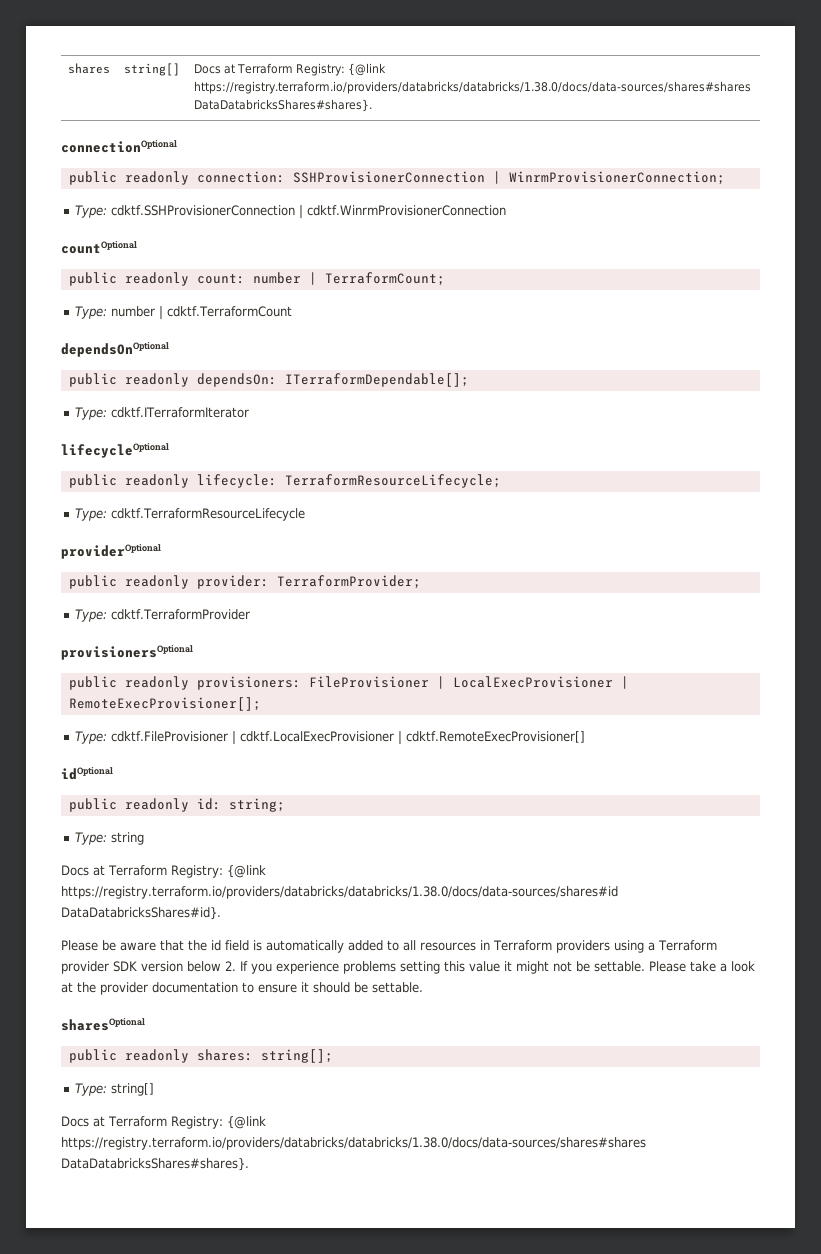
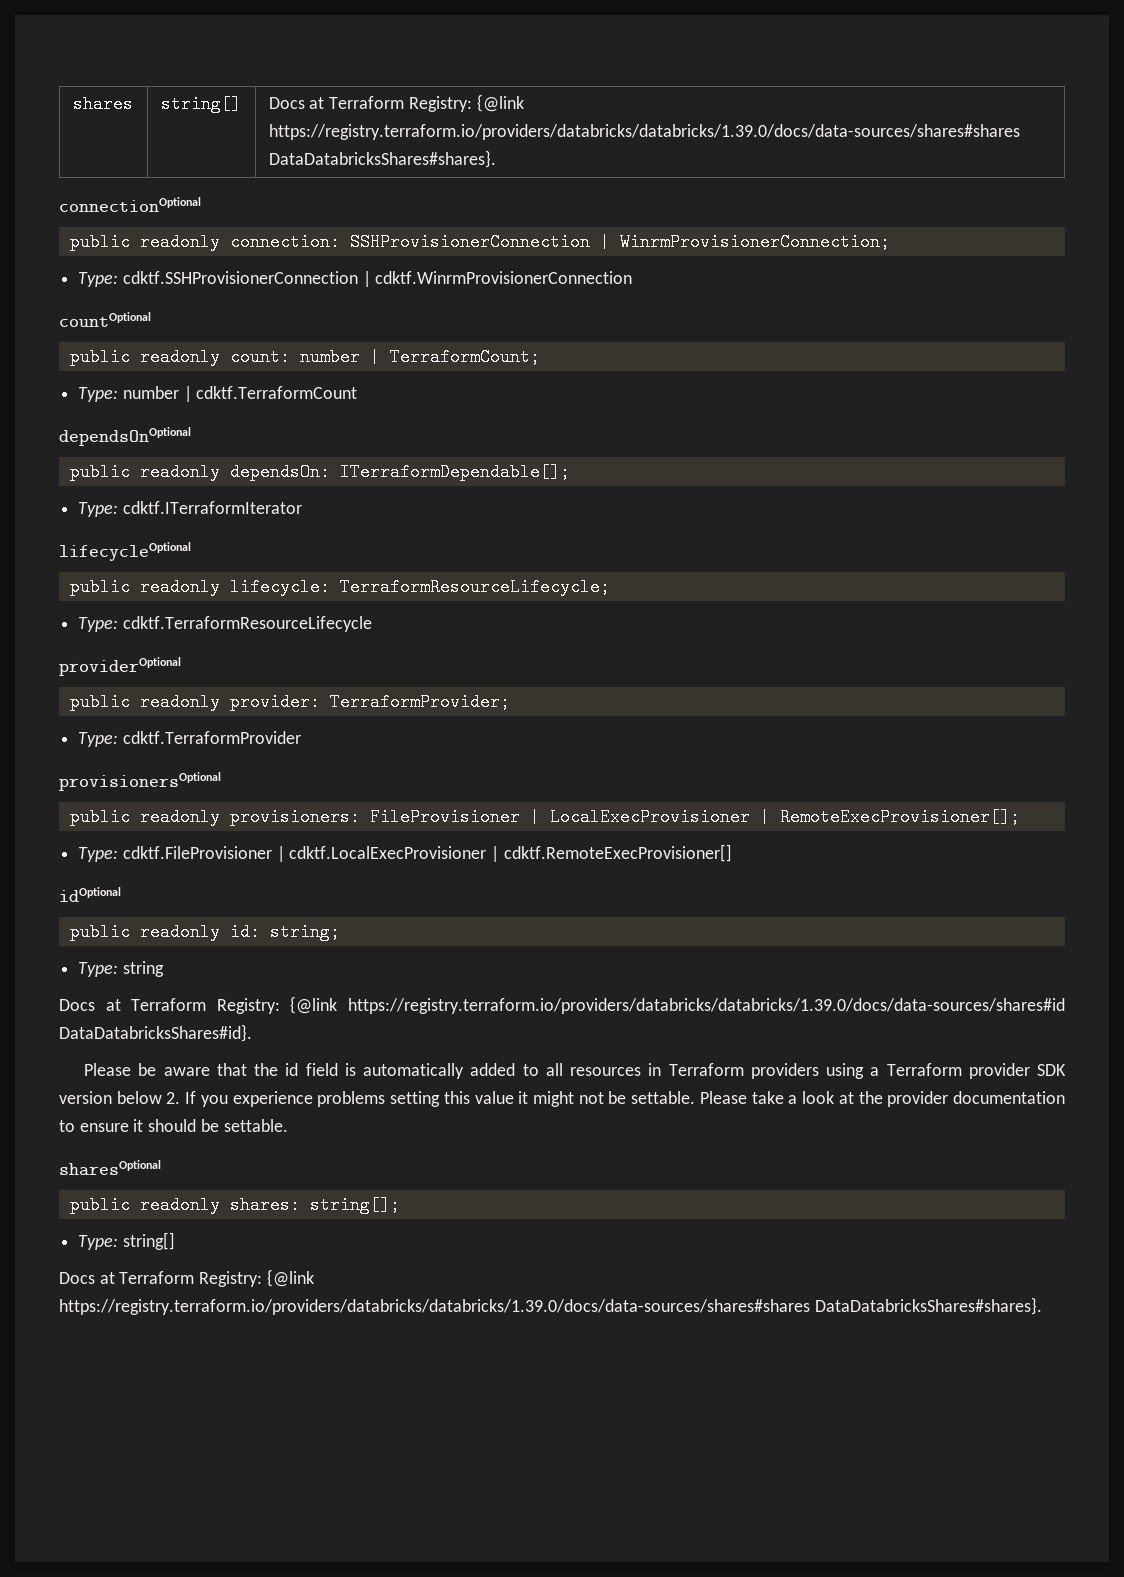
- shares | string[] | Docs at Terraform Registry: {@link https://registry.terraform.io/providers/databricks/databricks/1.38.0/docs/data-sources/shares#shares DataDatabricksShares#shares}.
+ shares | string[] | Docs at Terraform Registry: {@link https://registry.terraform.io/providers/databricks/databricks/1.39.0/docs/data-sources/shares#shares DataDatabricksShares#shares}.
- Docs at Terraform Registry: {@link https://registry.terraform.io/providers/databricks/databricks/1.38.0/docs/data-sources/shares#id DataDatabricksShares#id}.
+ Docs at Terraform Registry: {@link https://registry.terraform.io/providers/databricks/databricks/1.39.0/docs/data-sources/shares#id DataDatabricksShares#id}.
  Type: string[]
- Docs at Terraform Registry: {@link https://registry.terraform.io/providers/databricks/databricks/1.38.0/docs/data-sources/shares#shares DataDatabricksShares#shares}.
+ Docs at Terraform Registry: {@link https://registry.terraform.io/providers/databricks/databricks/1.39.0/docs/data-sources/shares#shares DataDatabricksShares#shares}.

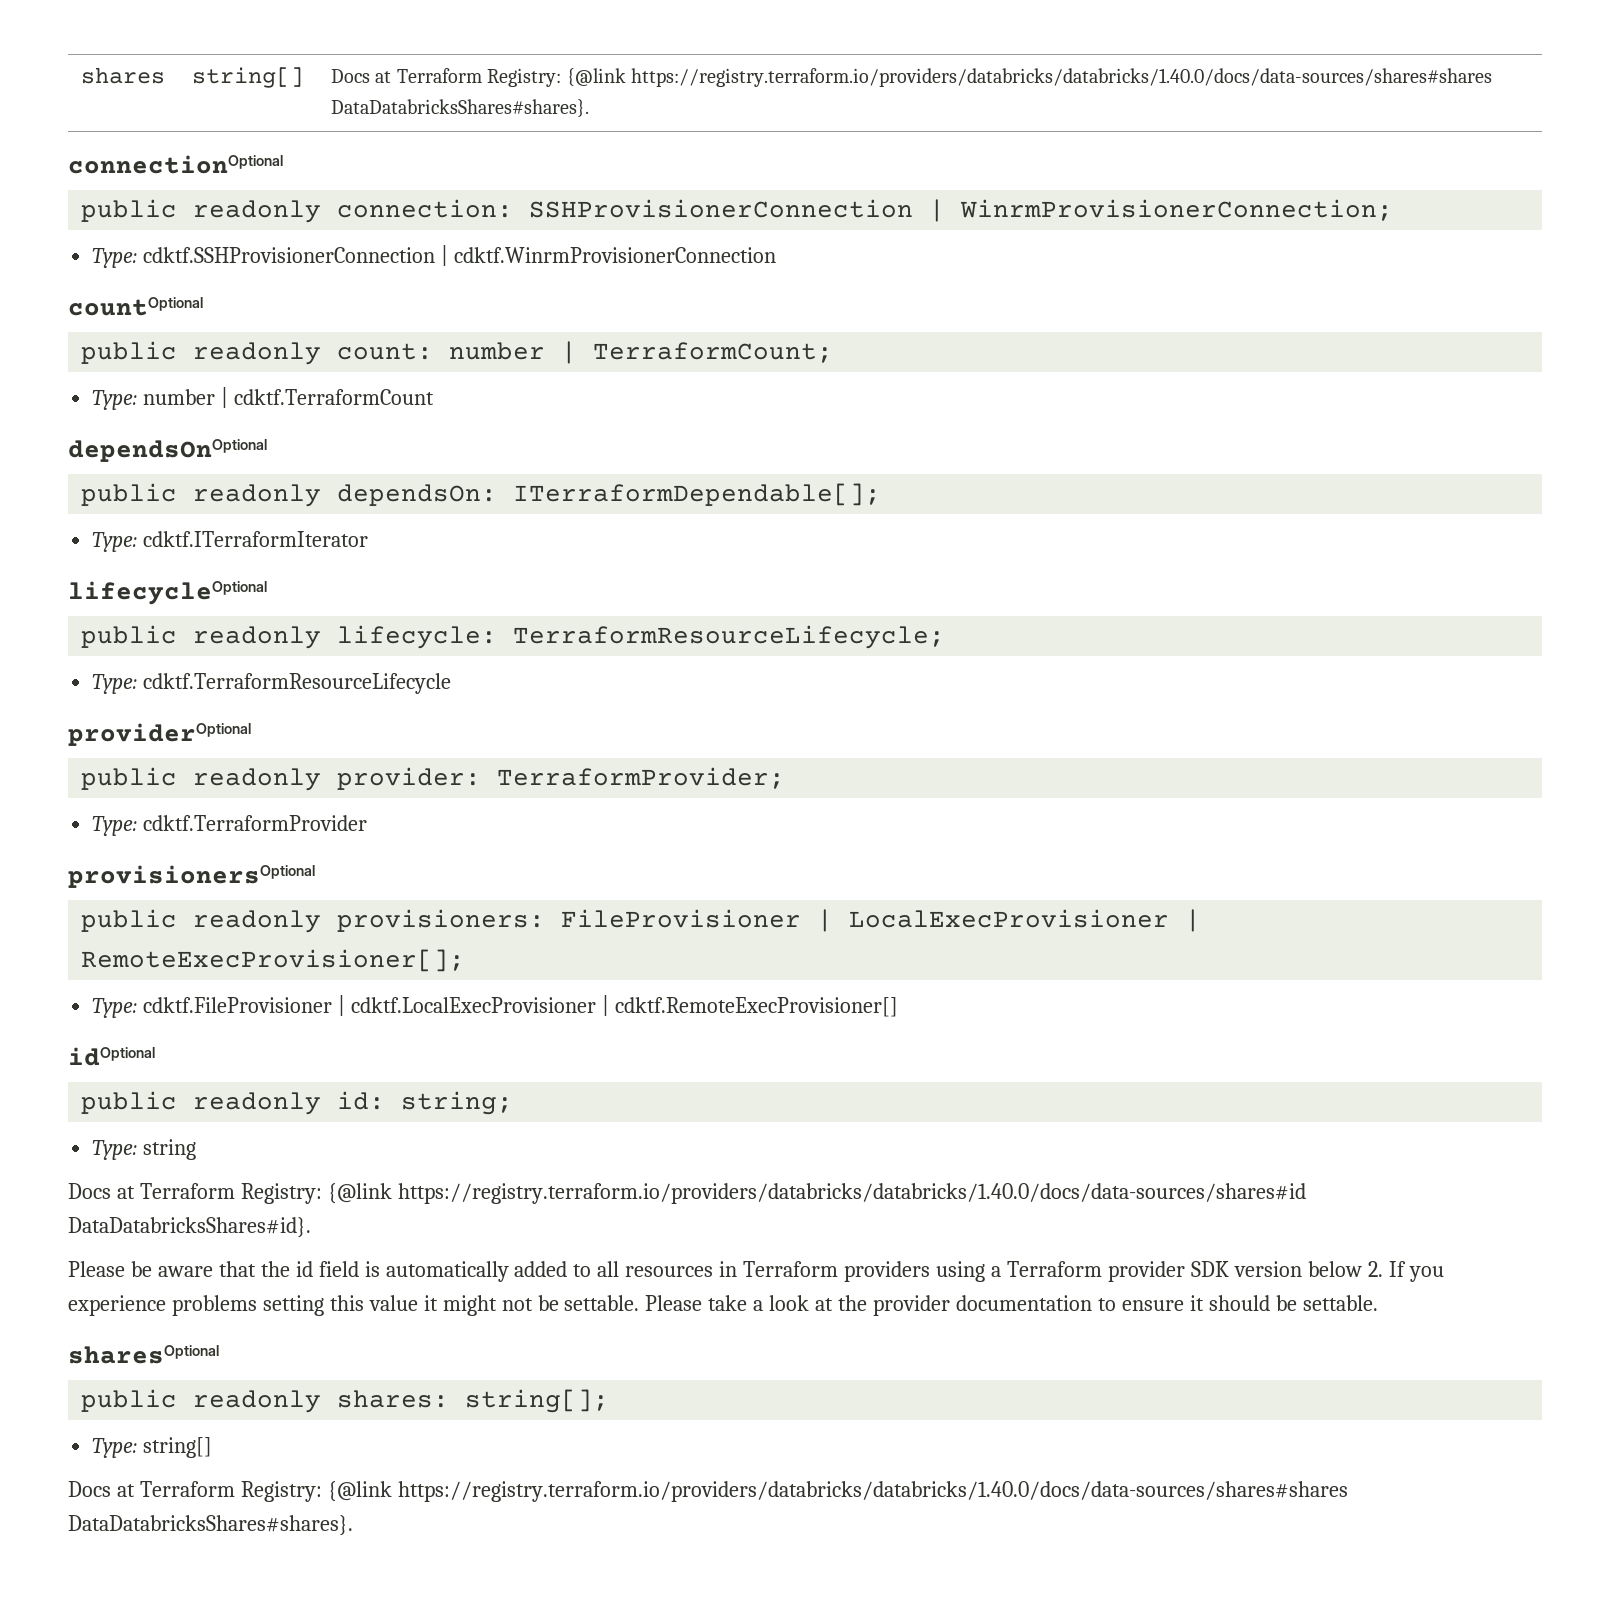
- shares | string[] | Docs at Terraform Registry: {@link https://registry.terraform.io/providers/databricks/databricks/1.39.0/docs/data-sources/shares#shares DataDatabricksShares#shares}.
+ shares | string[] | Docs at Terraform Registry: {@link https://registry.terraform.io/providers/databricks/databricks/1.40.0/docs/data-sources/shares#shares DataDatabricksShares#shares}.
- Docs at Terraform Registry: {@link https://registry.terraform.io/providers/databricks/databricks/1.39.0/docs/data-sources/shares#id DataDatabricksShares#id}.
+ Docs at Terraform Registry: {@link https://registry.terraform.io/providers/databricks/databricks/1.40.0/docs/data-sources/shares#id DataDatabricksShares#id}.
  Type: string[]
- Docs at Terraform Registry: {@link https://registry.terraform.io/providers/databricks/databricks/1.39.0/docs/data-sources/shares#shares DataDatabricksShares#shares}.
+ Docs at Terraform Registry: {@link https://registry.terraform.io/providers/databricks/databricks/1.40.0/docs/data-sources/shares#shares DataDatabricksShares#shares}.

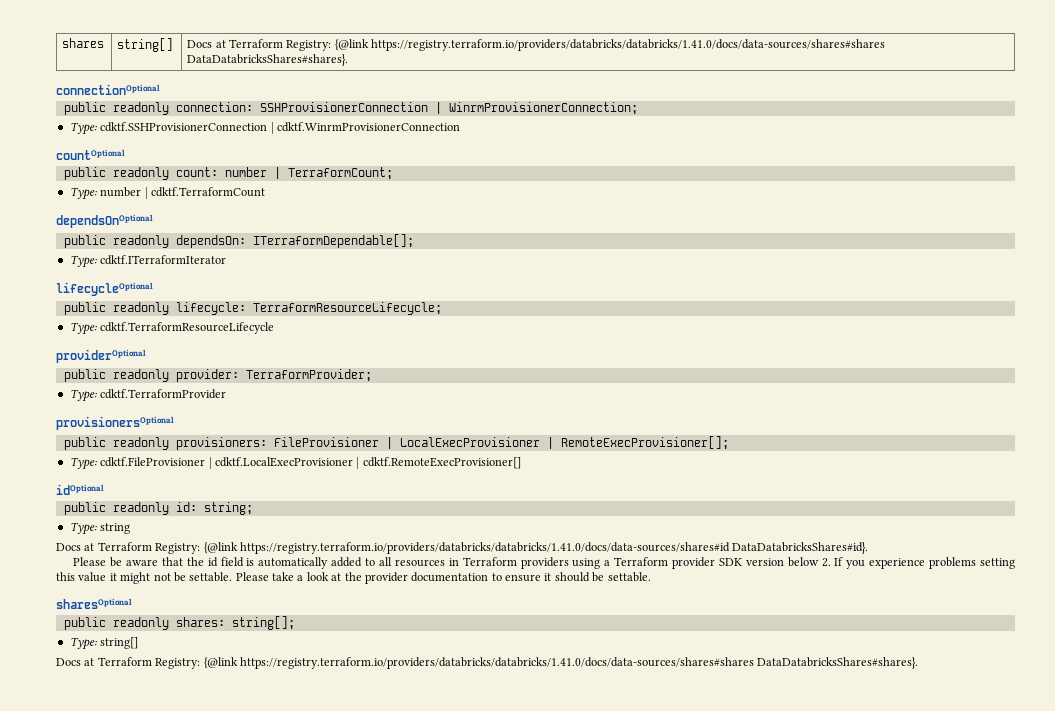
- shares | string[] | Docs at Terraform Registry: {@link https://registry.terraform.io/providers/databricks/databricks/1.40.0/docs/data-sources/shares#shares DataDatabricksShares#shares}.
+ shares | string[] | Docs at Terraform Registry: {@link https://registry.terraform.io/providers/databricks/databricks/1.41.0/docs/data-sources/shares#shares DataDatabricksShares#shares}.
- Docs at Terraform Registry: {@link https://registry.terraform.io/providers/databricks/databricks/1.40.0/docs/data-sources/shares#id DataDatabricksShares#id}.
+ Docs at Terraform Registry: {@link https://registry.terraform.io/providers/databricks/databricks/1.41.0/docs/data-sources/shares#id DataDatabricksShares#id}.
  Type: string[]
- Docs at Terraform Registry: {@link https://registry.terraform.io/providers/databricks/databricks/1.40.0/docs/data-sources/shares#shares DataDatabricksShares#shares}.
+ Docs at Terraform Registry: {@link https://registry.terraform.io/providers/databricks/databricks/1.41.0/docs/data-sources/shares#shares DataDatabricksShares#shares}.

